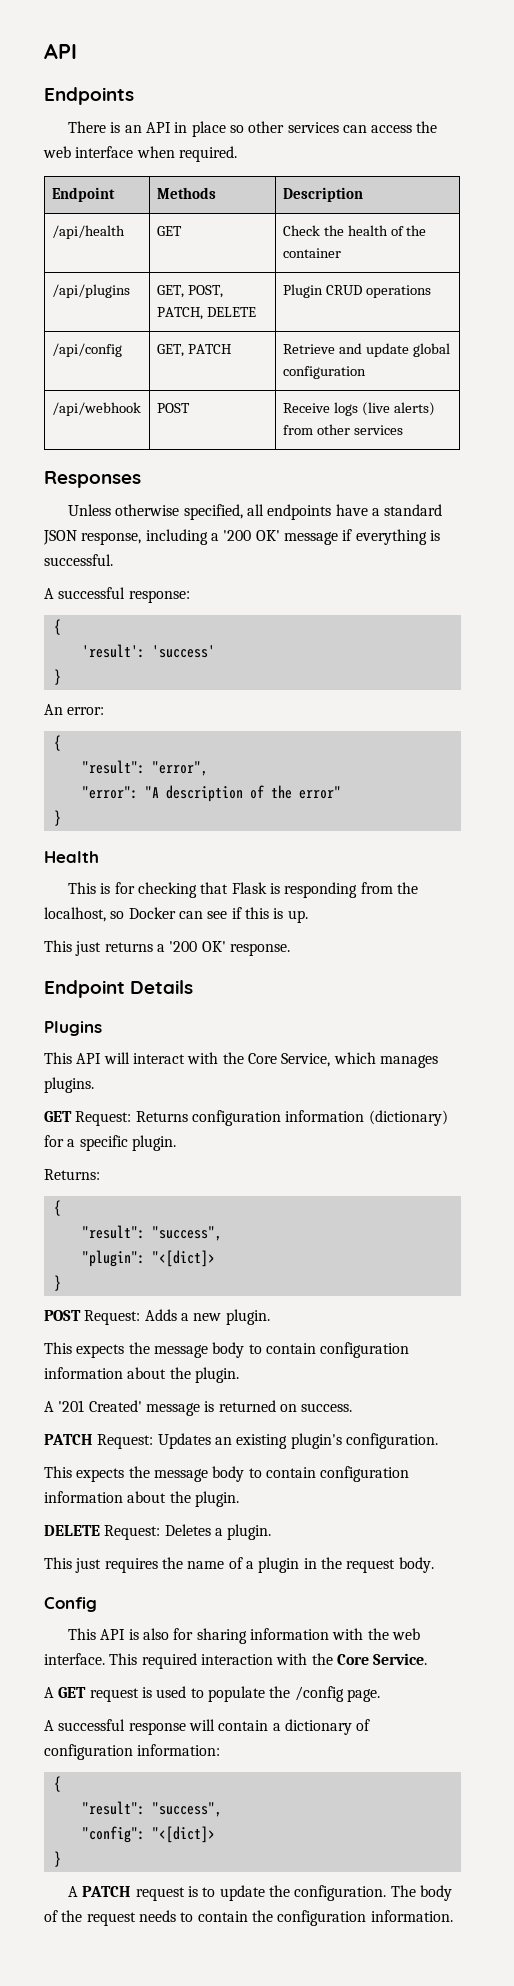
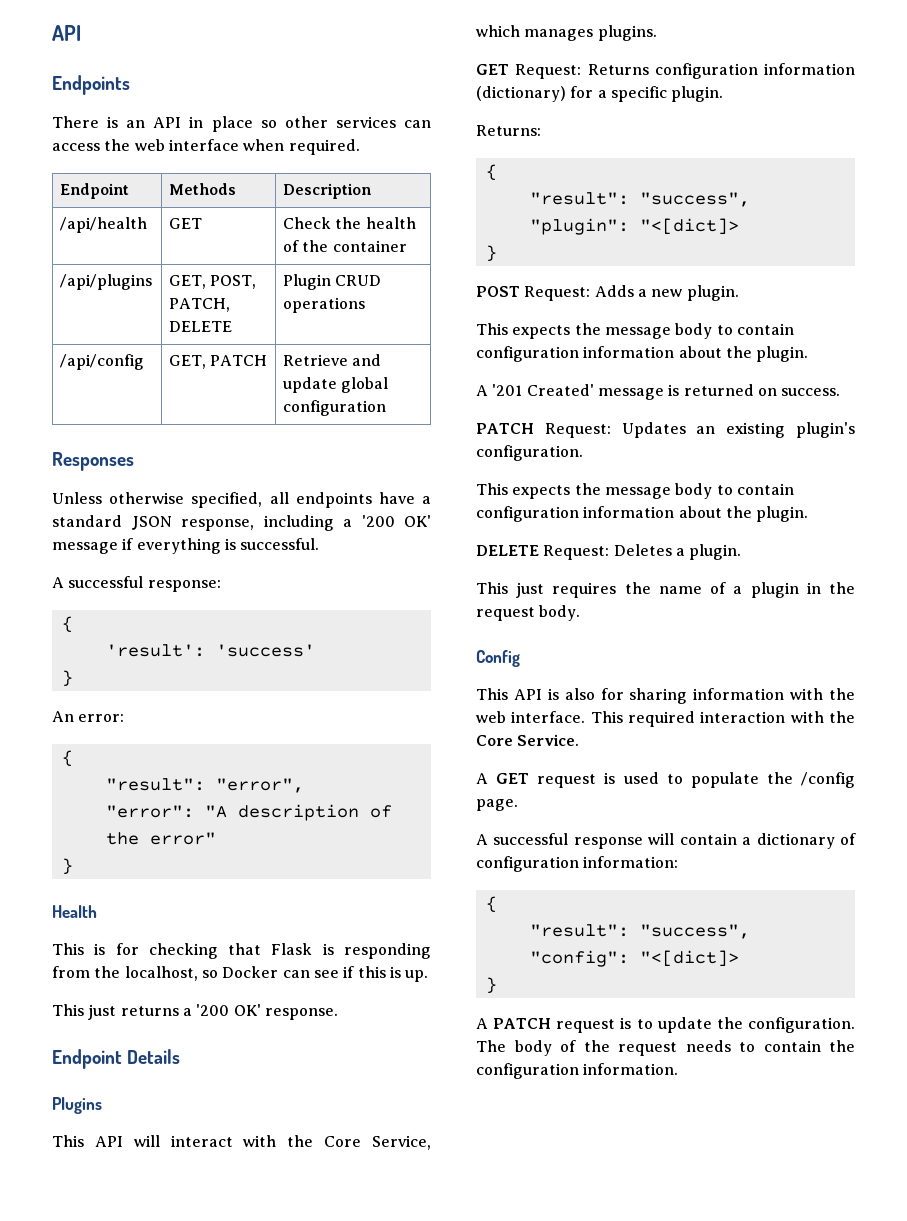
- /api/webhook | POST | Receive logs (live alerts) from other services

